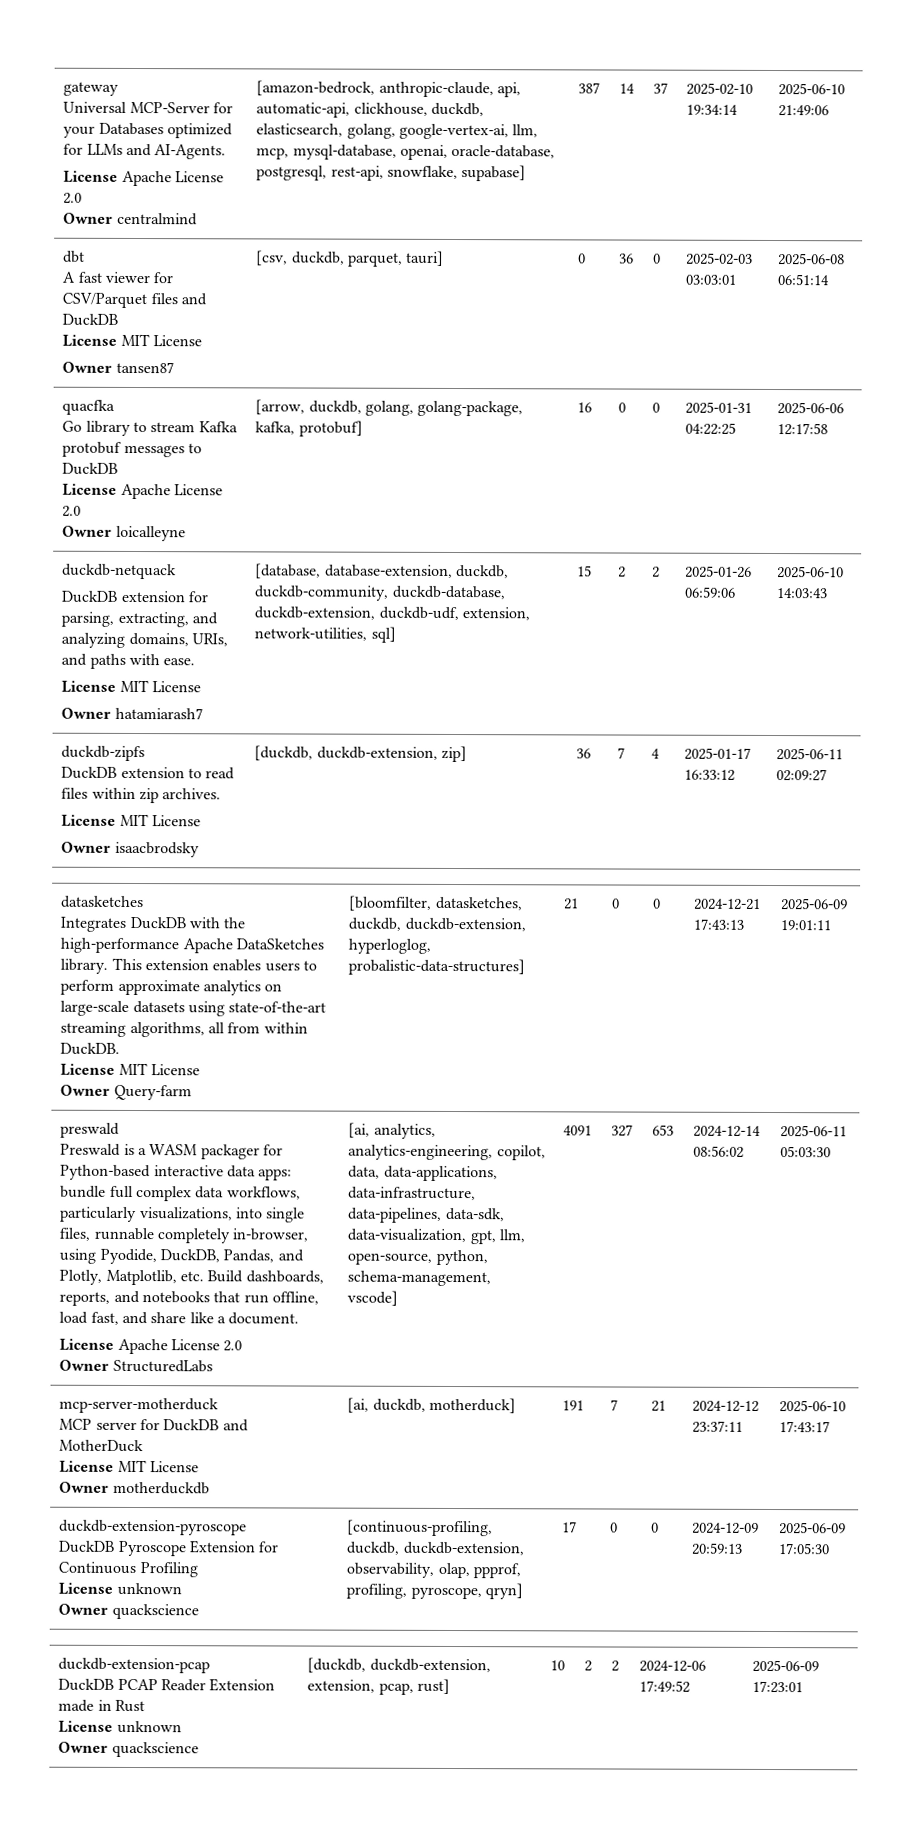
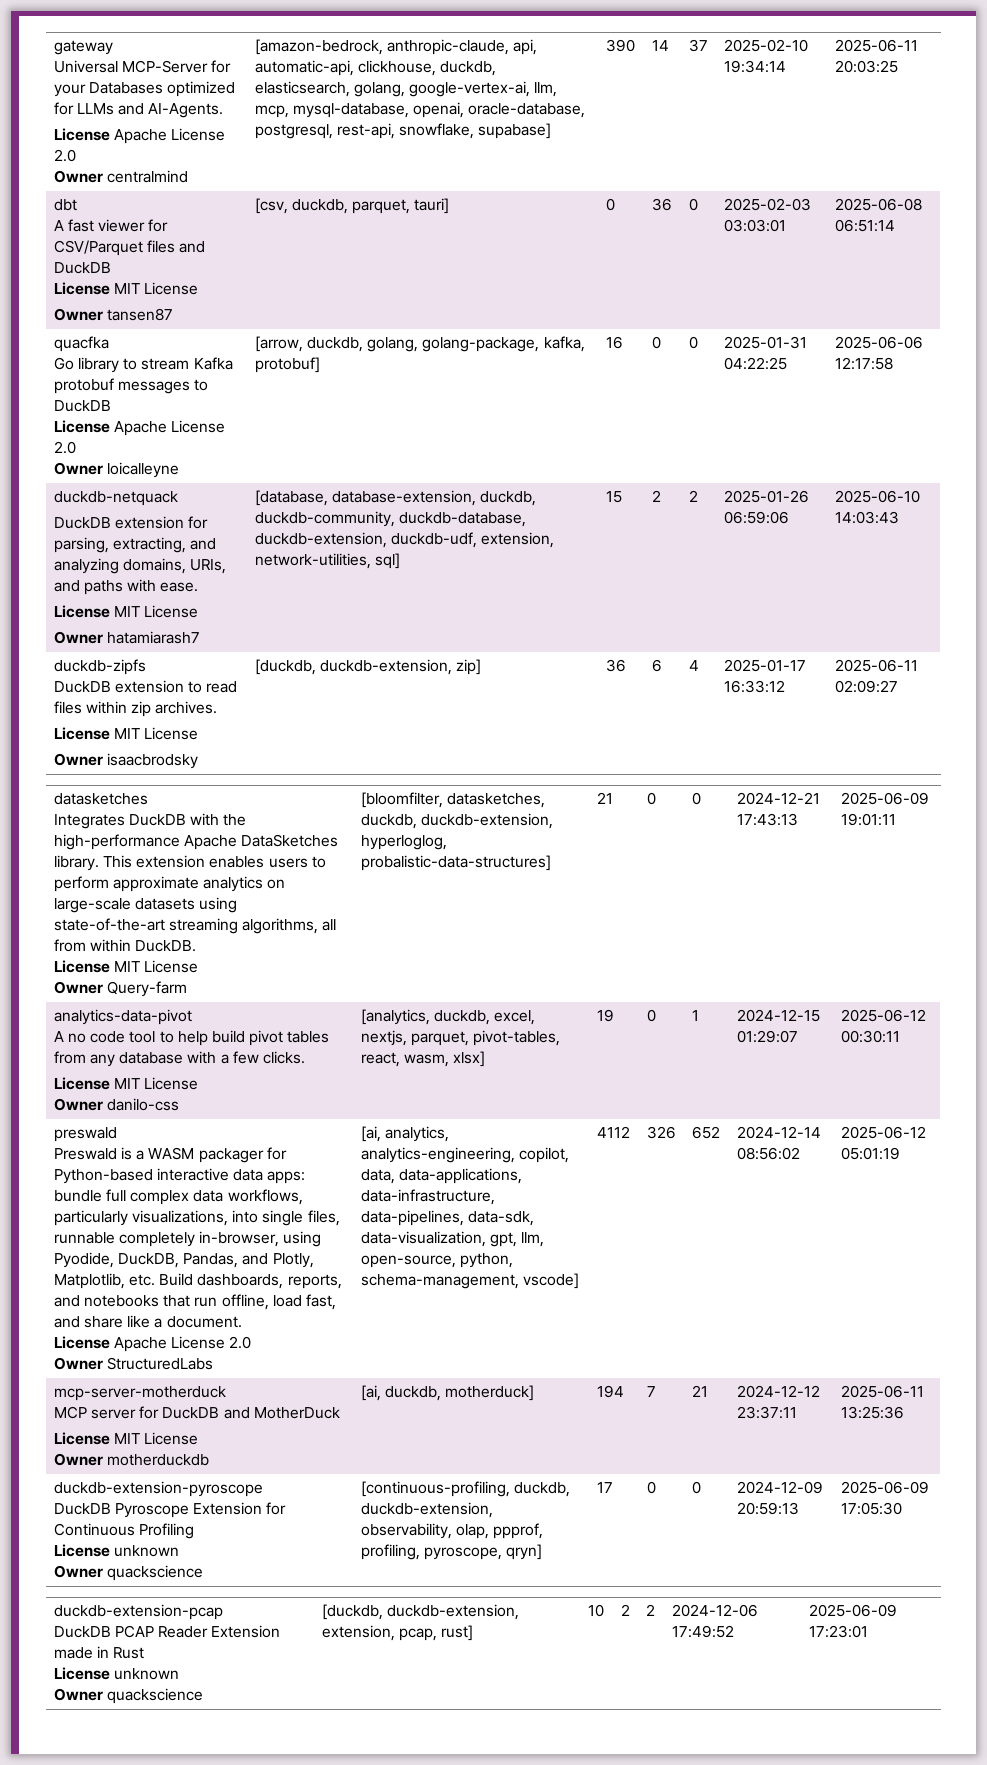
- 387
+ 390
- 2025-06-10 21:49:06
+ 2025-06-11 20:03:25
  duckdb-zipfs
  DuckDB extension to read files within zip archives.
  License MIT License
- Owner isaacbrodsky | [duckdb, duckdb-extension, zip] | 36 | 7 | 4 | 2025-01-17 16:33:12 | 2025-06-11 02:09:27
+ Owner isaacbrodsky | [duckdb, duckdb-extension, zip] | 36 | 6 | 4 | 2025-01-17 16:33:12 | 2025-06-11 02:09:27
+ analytics-data-pivot
+ A no code tool to help build pivot tables from any database with a few clicks.
+ License MIT License
+ Owner danilo-css | [analytics, duckdb, excel, nextjs, parquet, pivot-tables, react, wasm, xlsx] | 19 | 0 | 1 | 2024-12-15 01:29:07 | 2025-06-12 00:30:11
- 4091 | 327 | 653
+ 4112 | 326 | 652
- 2025-06-11 05:03:30
+ 2025-06-12 05:01:19
  mcp-server-motherduck
  MCP server for DuckDB and MotherDuck
  License MIT License
- Owner motherduckdb | [ai, duckdb, motherduck] | 191 | 7 | 21 | 2024-12-12 23:37:11 | 2025-06-10 17:43:17
+ Owner motherduckdb | [ai, duckdb, motherduck] | 194 | 7 | 21 | 2024-12-12 23:37:11 | 2025-06-11 13:25:36

